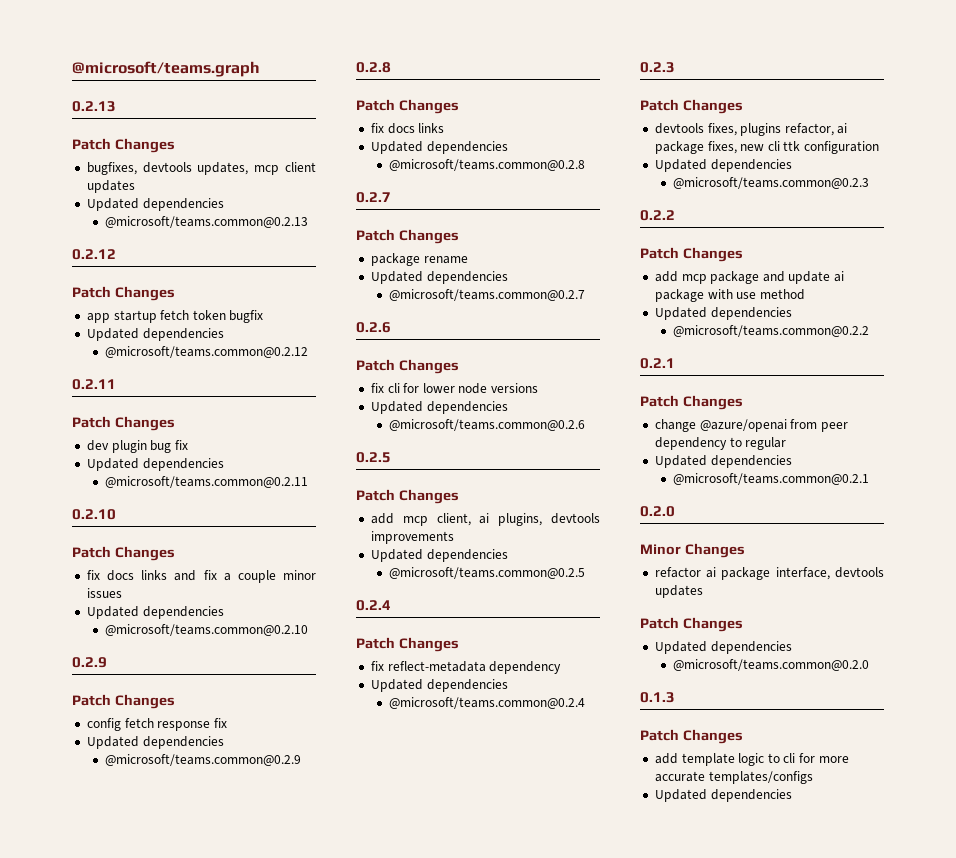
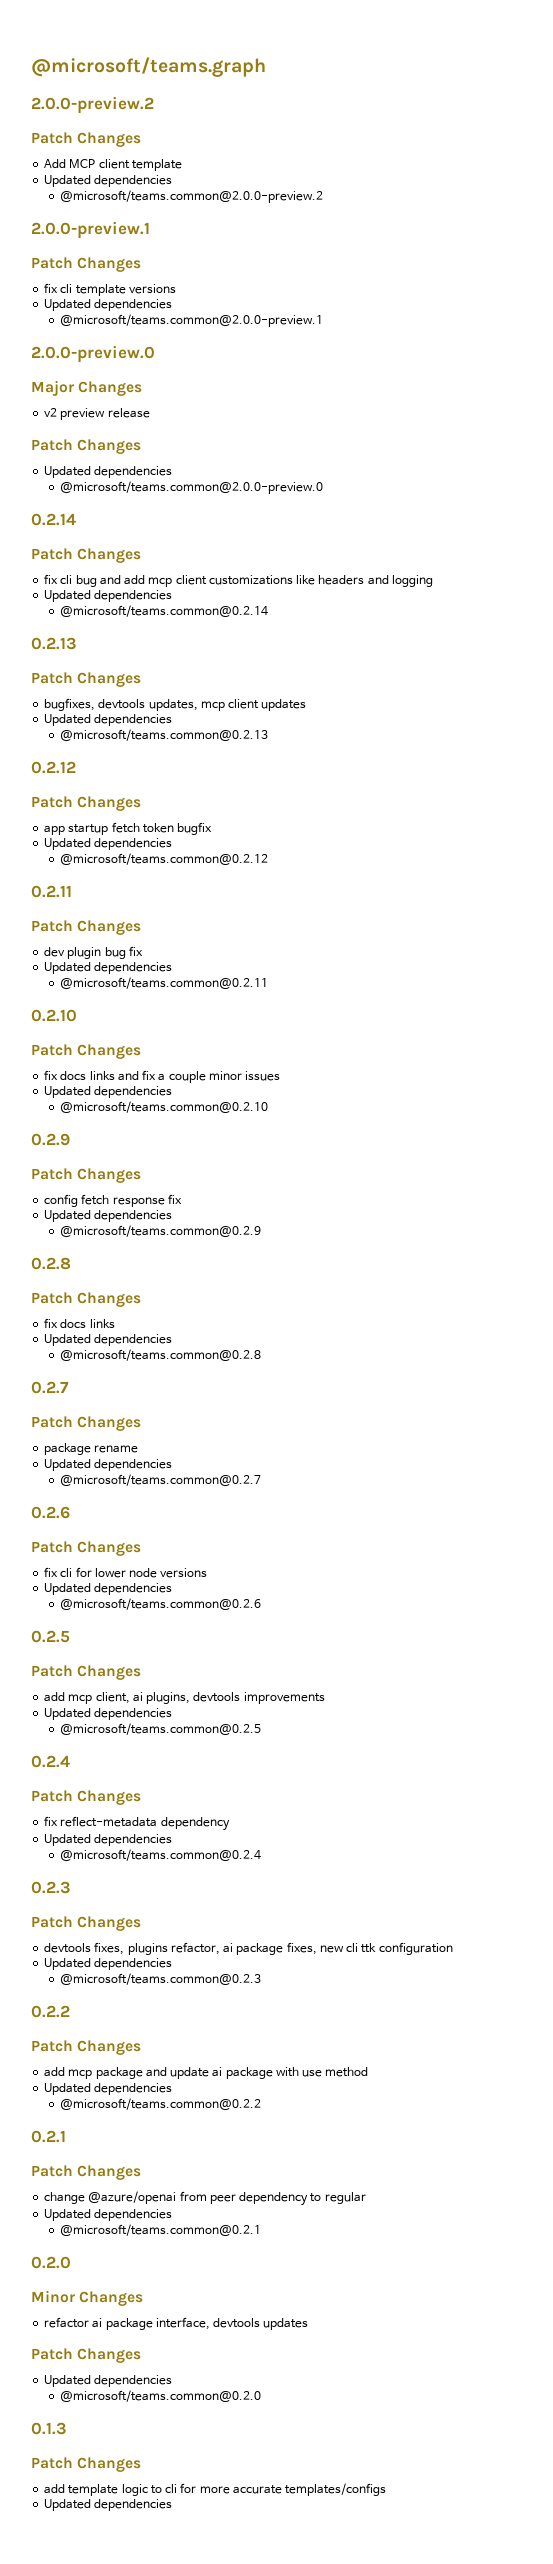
+ 2.0.0-preview.2
+ Patch Changes
+ Add MCP client template
+ Updated dependencies
+ @microsoft/teams.common@2.0.0-preview.2
+ 2.0.0-preview.1
+ Patch Changes
+ fix cli template versions
+ Updated dependencies
+ @microsoft/teams.common@2.0.0-preview.1
+ 2.0.0-preview.0
+ Major Changes
+ v2 preview release
+ Patch Changes
+ Updated dependencies
+ @microsoft/teams.common@2.0.0-preview.0
+ 0.2.14
+ Patch Changes
+ fix cli bug and add mcp client customizations like headers and logging
+ Updated dependencies
+ @microsoft/teams.common@0.2.14

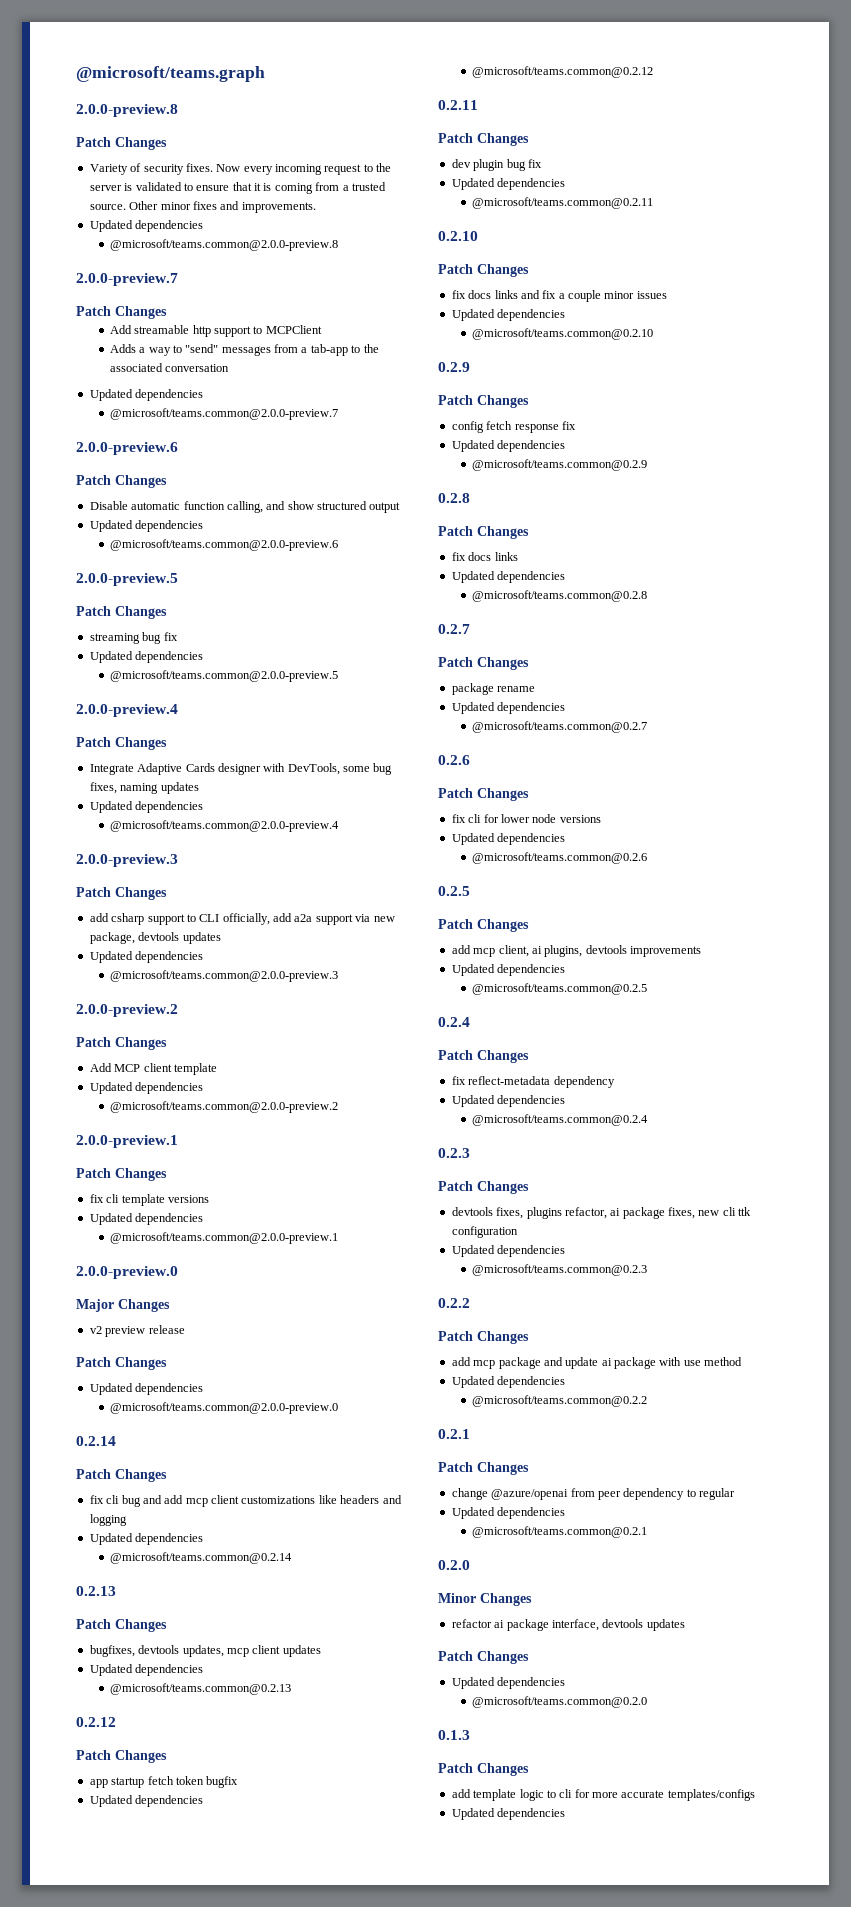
+ 2.0.0-preview.8
+ Patch Changes
+ Variety of security fixes. Now every incoming request to the server is validated to ensure that it is coming from a trusted source. Other minor fixes and improvements.
+ Updated dependencies
+ @microsoft/teams.common@2.0.0-preview.8
+ 2.0.0-preview.7
+ Patch Changes
+ Add streamable http support to MCPClient
+ Adds a way to "send" messages from a tab-app to the associated conversation
+ Updated dependencies
+ @microsoft/teams.common@2.0.0-preview.7
+ 2.0.0-preview.6
+ Patch Changes
+ Disable automatic function calling, and show structured output
+ Updated dependencies
+ @microsoft/teams.common@2.0.0-preview.6
+ 2.0.0-preview.5
+ Patch Changes
+ streaming bug fix
+ Updated dependencies
+ @microsoft/teams.common@2.0.0-preview.5
+ 2.0.0-preview.4
+ Patch Changes
+ Integrate Adaptive Cards designer with DevTools, some bug fixes, naming updates
+ Updated dependencies
+ @microsoft/teams.common@2.0.0-preview.4
+ 2.0.0-preview.3
+ Patch Changes
+ add csharp support to CLI officially, add a2a support via new package, devtools updates
+ Updated dependencies
+ @microsoft/teams.common@2.0.0-preview.3

